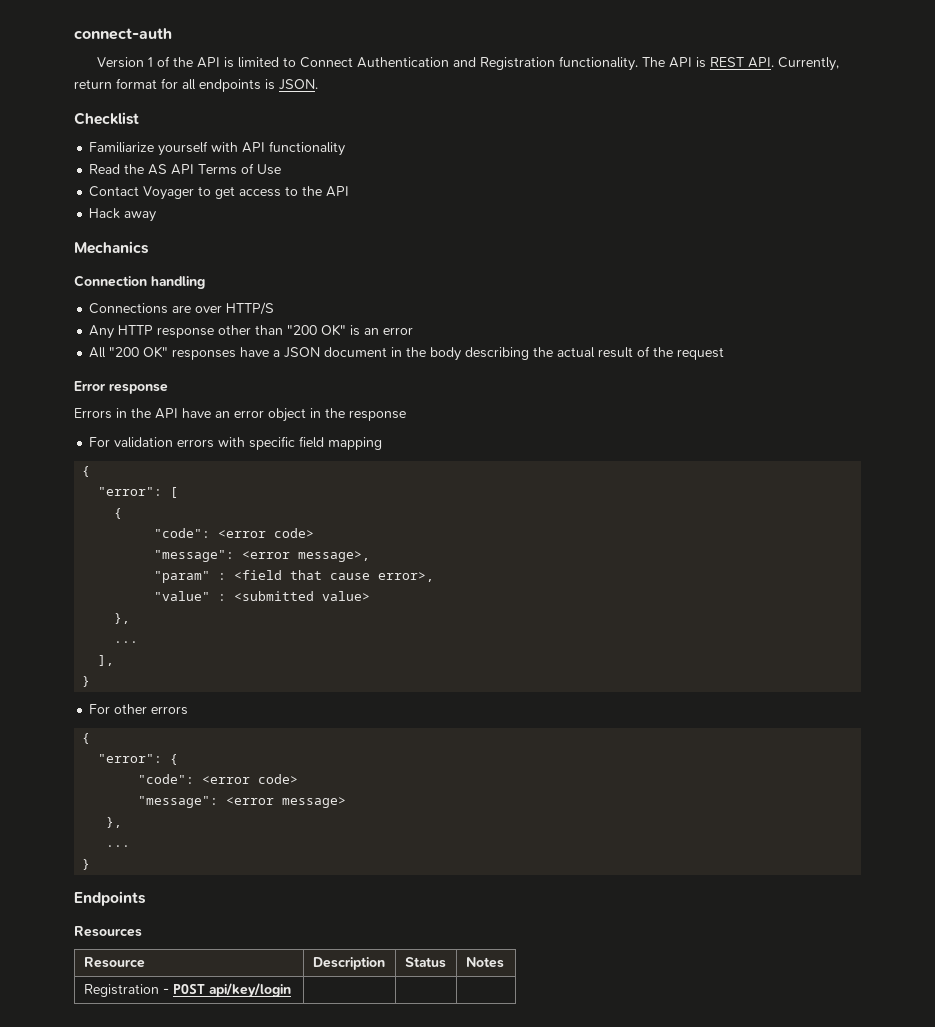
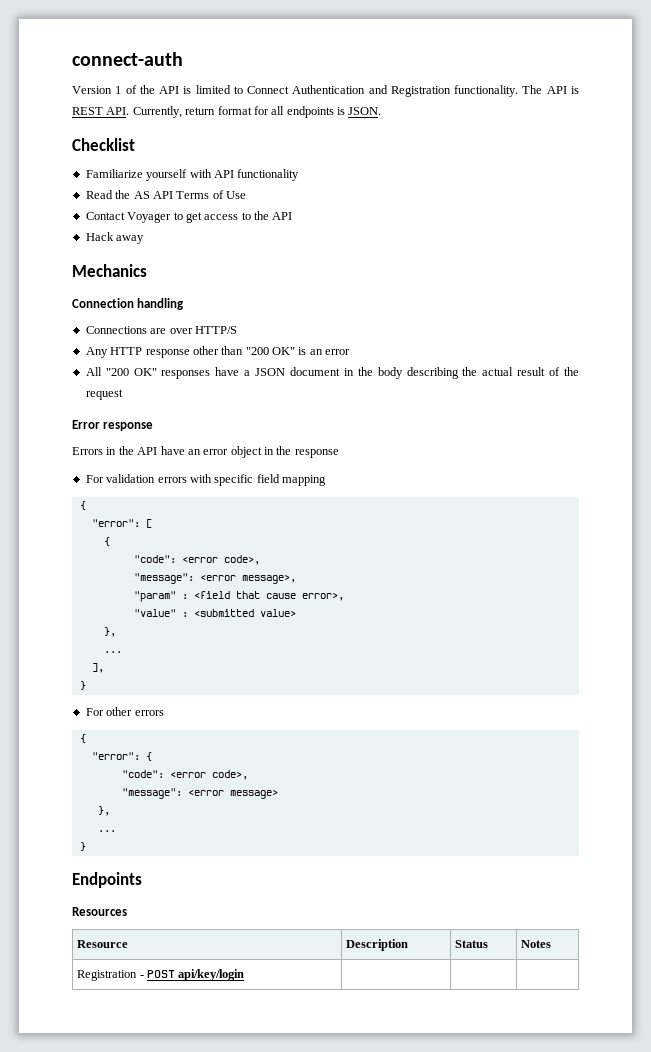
  "error": [
  {
- "code": <error code>
+ "code": <error code>,
  "error": {
- "code": <error code>
+ "code": <error code>,

